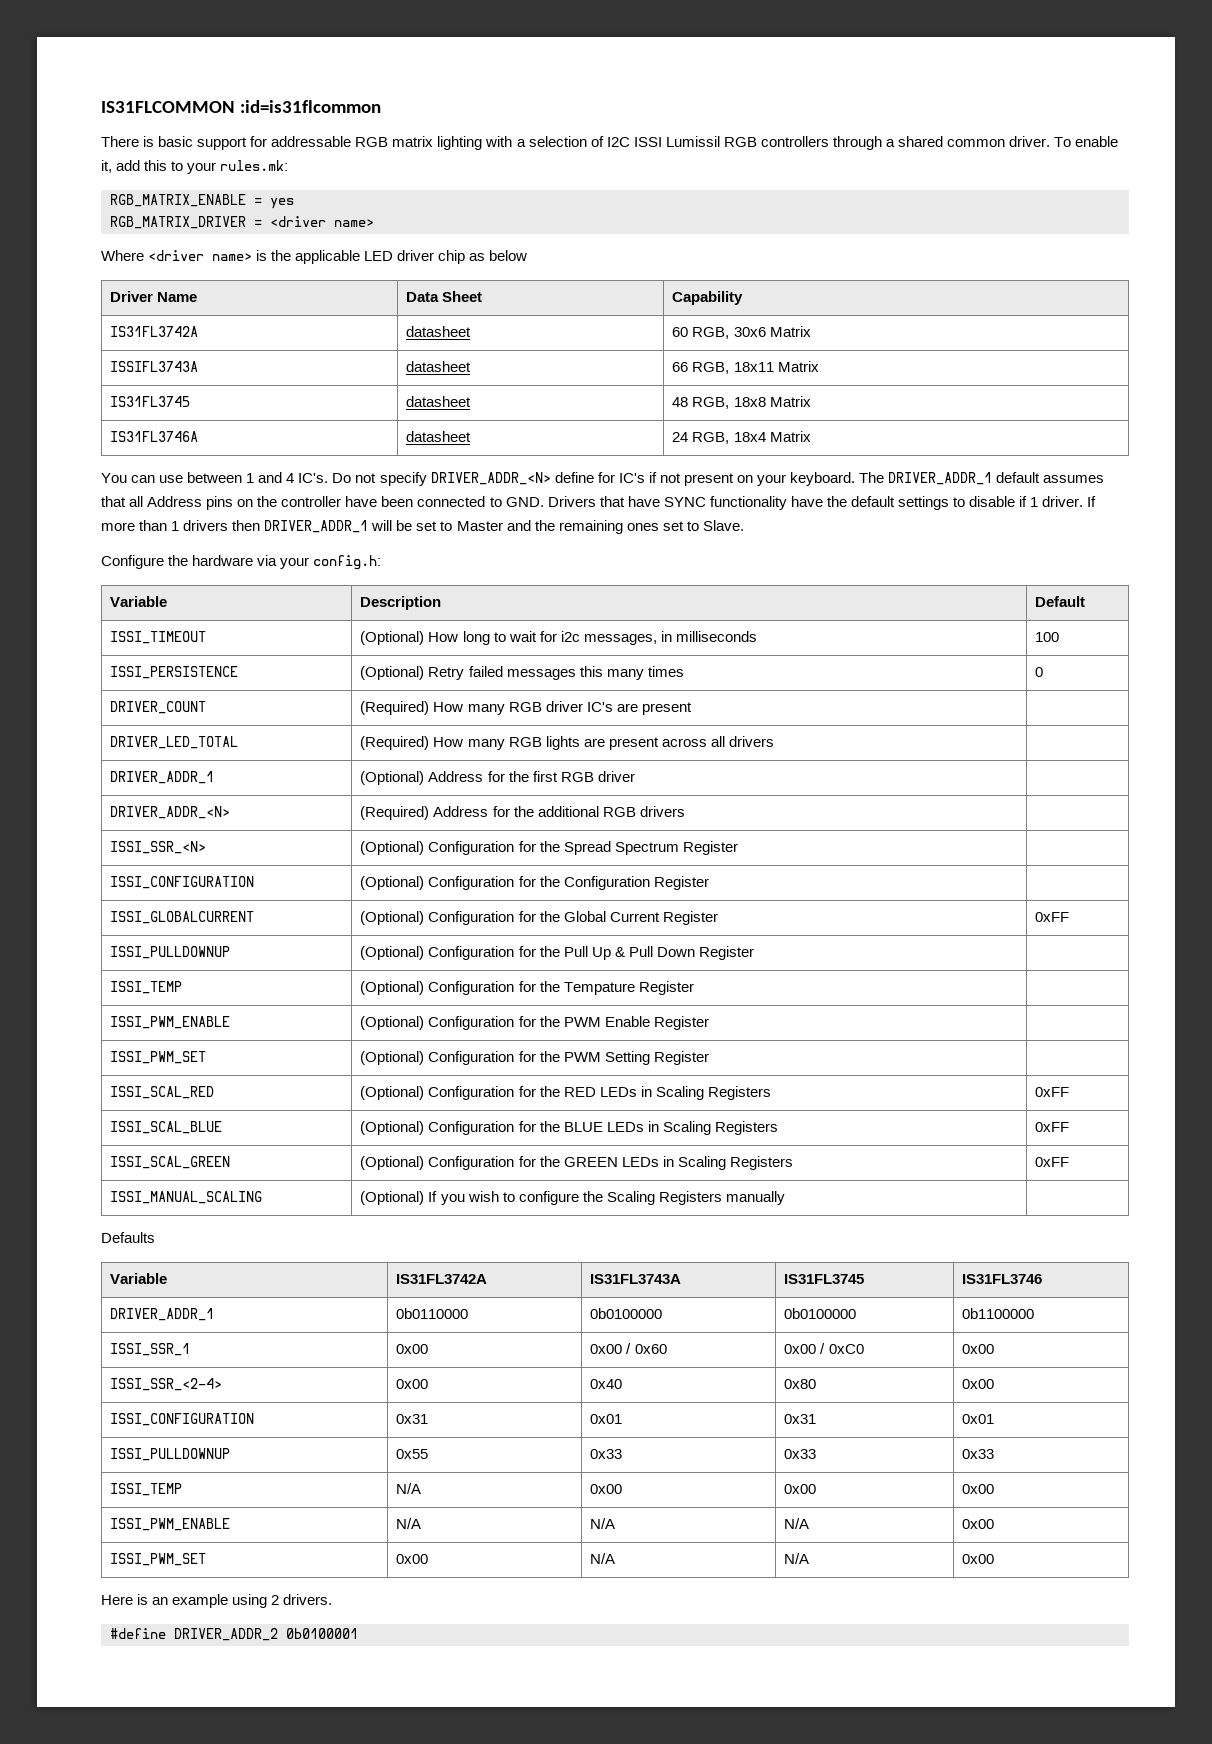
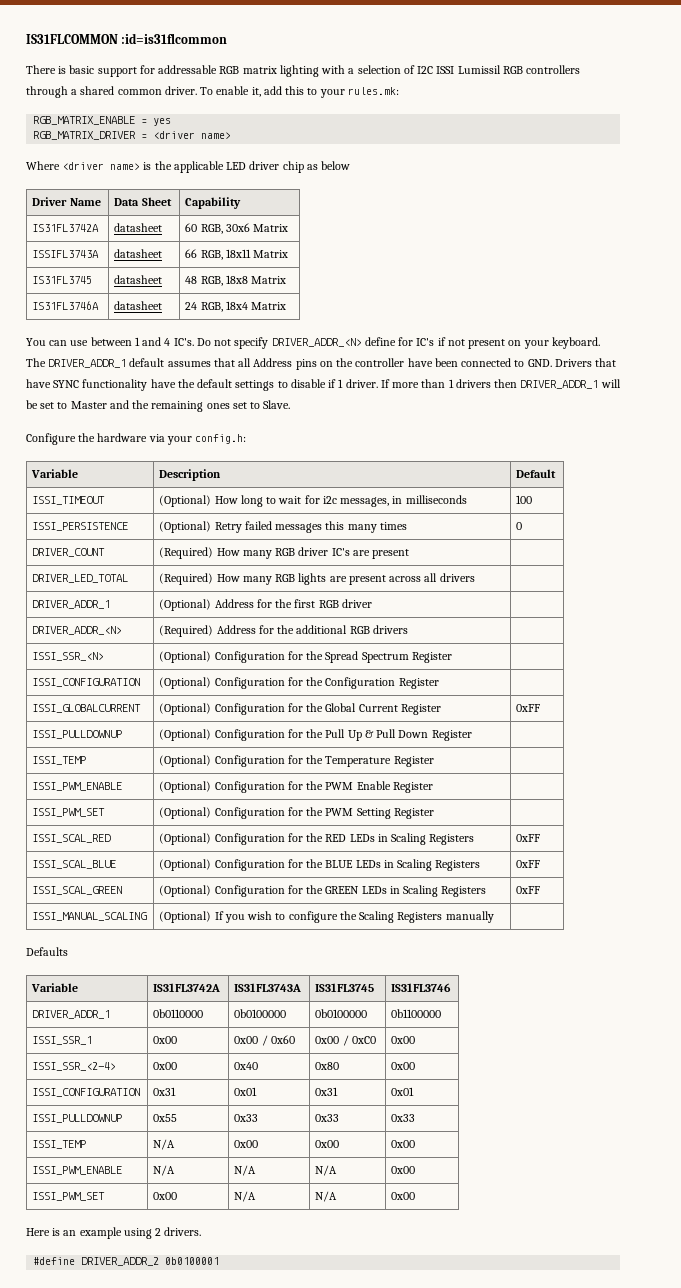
- ISSI_TEMP | (Optional) Configuration for the Tempature Register |
+ ISSI_TEMP | (Optional) Configuration for the Temperature Register |

